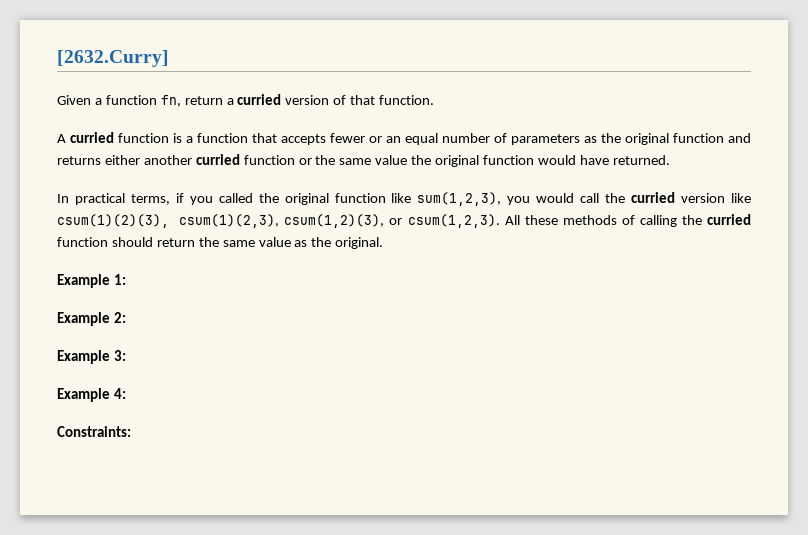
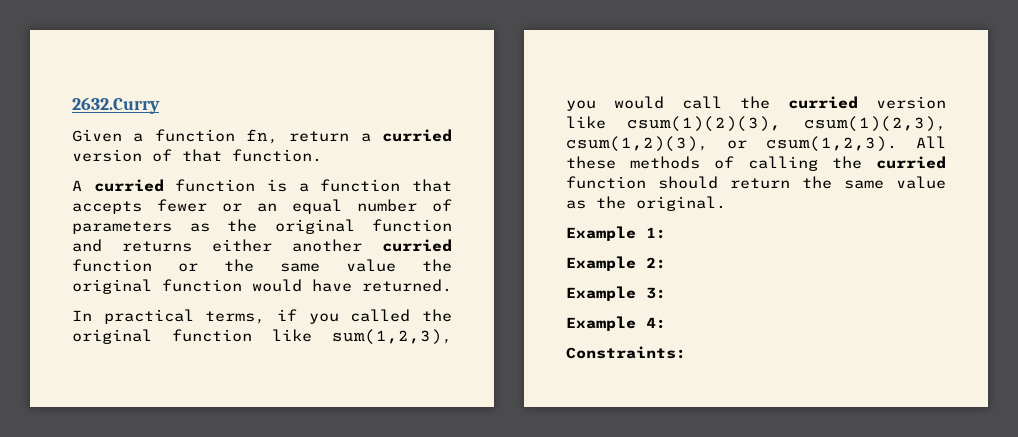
- [2632.Curry]
+ 2632.Curry

